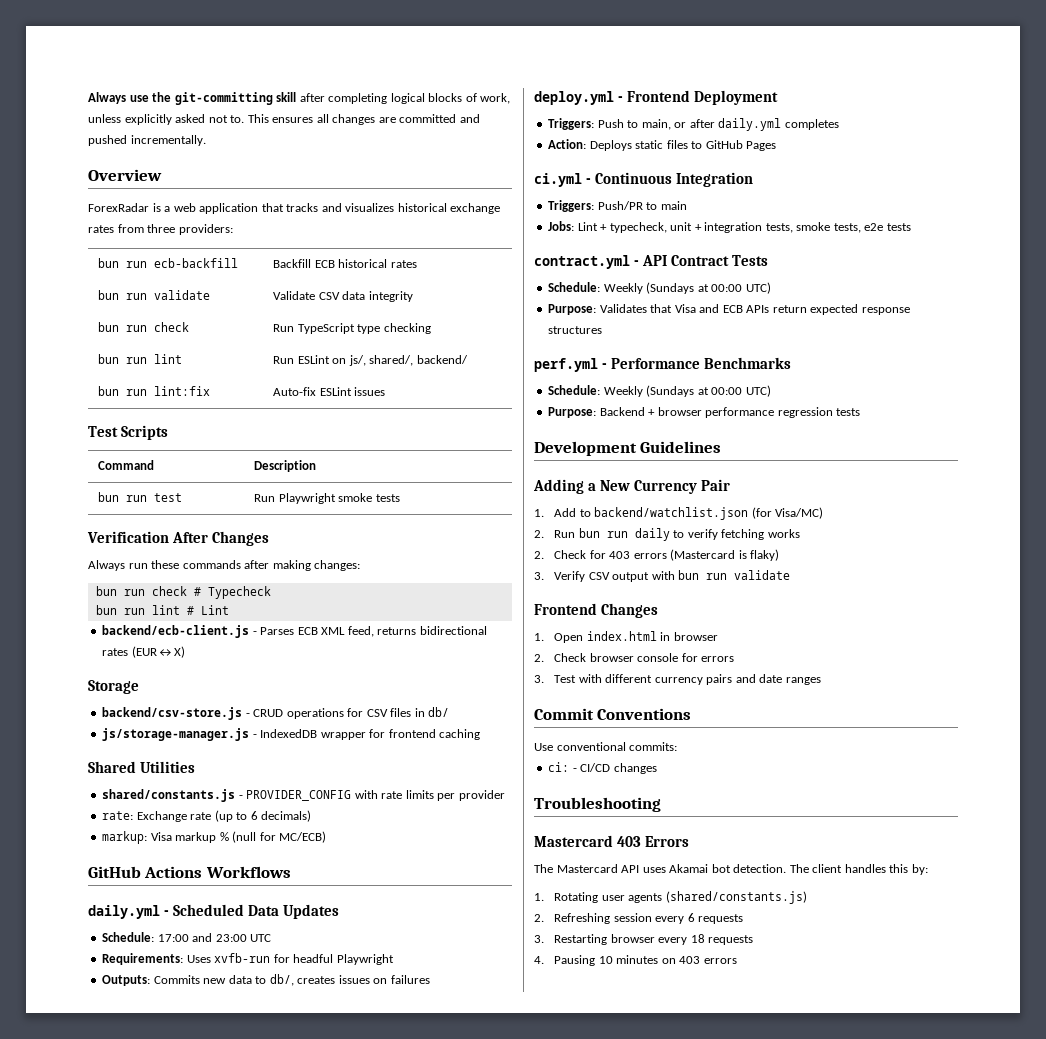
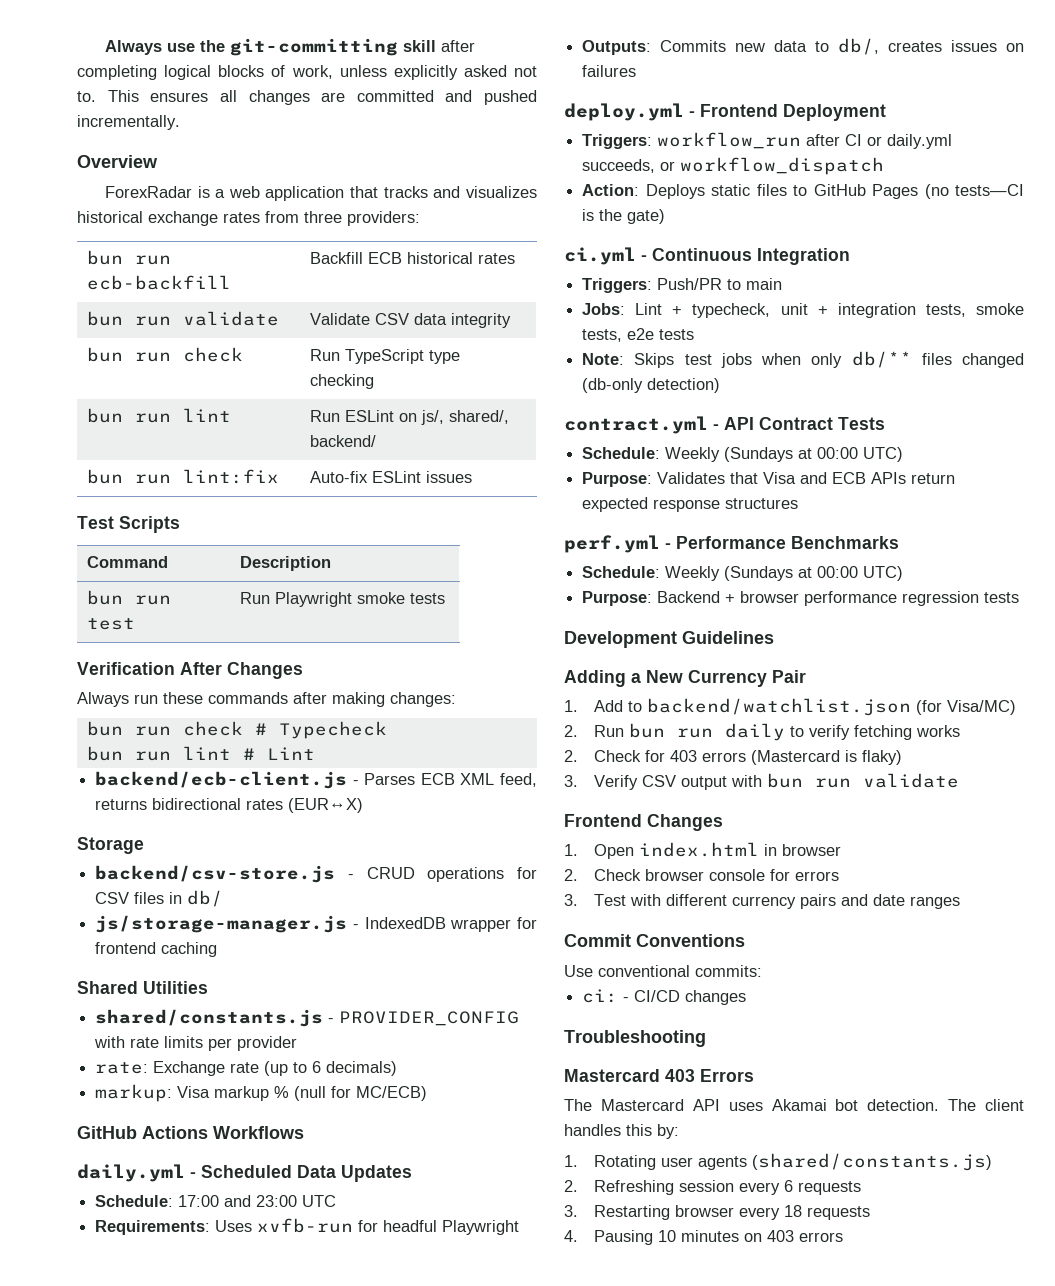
- Triggers: Push to main, or after daily.yml completes
+ Triggers: workflow_run after CI or daily.yml succeeds, or workflow_dispatch
- Action: Deploys static files to GitHub Pages
+ Action: Deploys static files to GitHub Pages (no tests—CI is the gate)
+ Note: Skips test jobs when only db/** files changed (db-only detection)

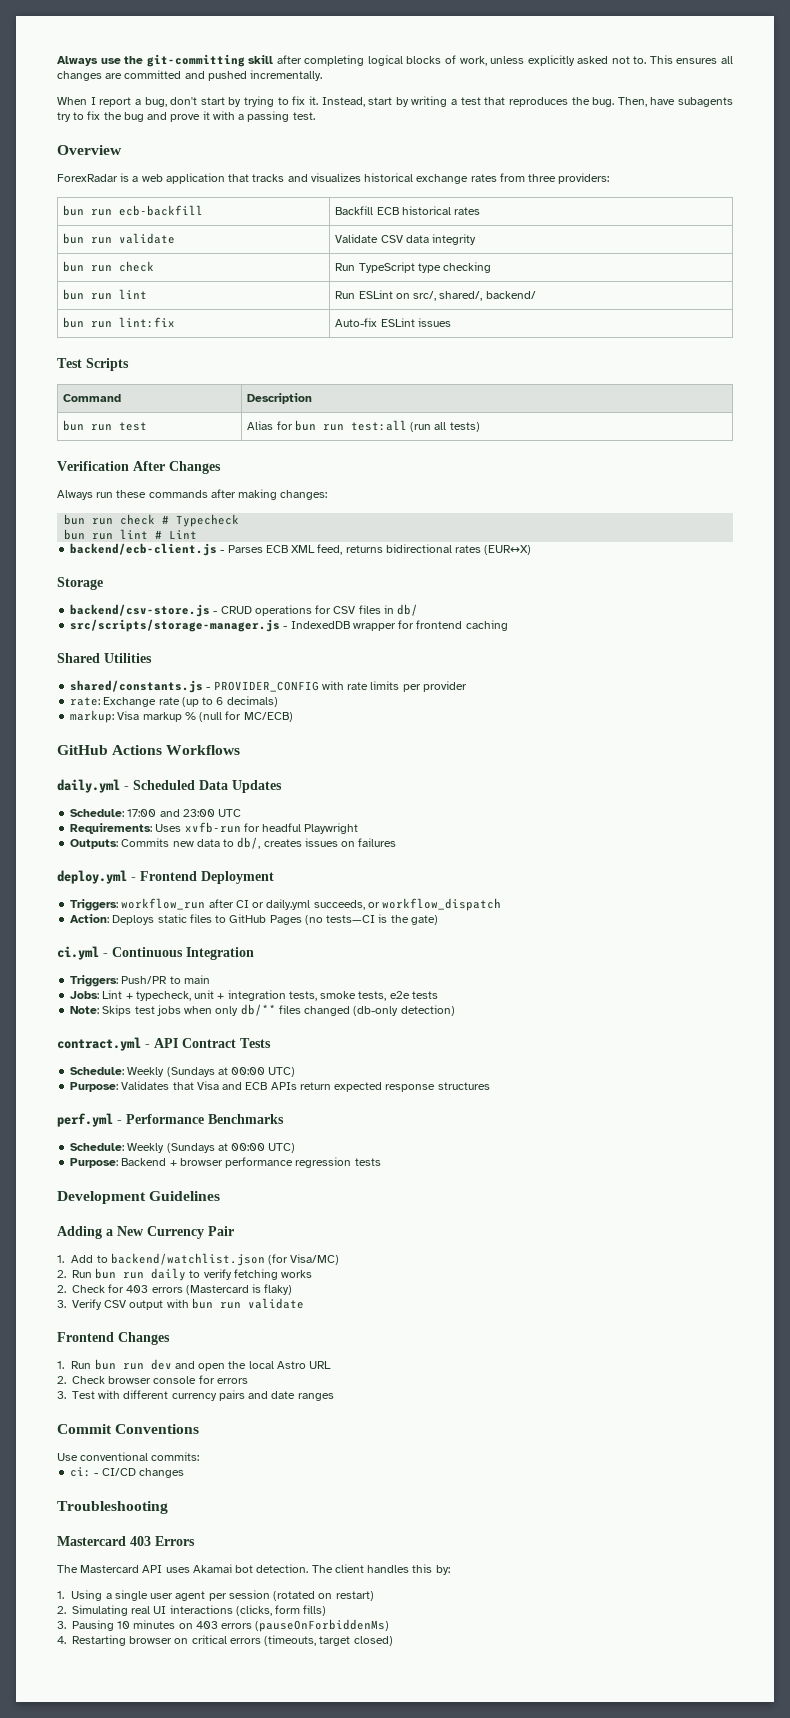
+ When I report a bug, don't start by trying to fix it. Instead, start by writing a test that reproduces the bug. Then, have subagents try to fix the bug and prove it with a passing test.
- bun run lint | Run ESLint on js/, shared/, backend/
+ bun run lint | Run ESLint on src/, shared/, backend/
- bun run test | Run Playwright smoke tests
+ bun run test | Alias for bun run test:all (run all tests)
- js/storage-manager.js - IndexedDB wrapper for frontend caching
+ src/scripts/storage-manager.js - IndexedDB wrapper for frontend caching
- 1. Open index.html in browser
+ 1. Run bun run dev and open the local Astro URL
- 1. Rotating user agents (shared/constants.js)
- 2. Refreshing session every 6 requests
- 3. Restarting browser every 18 requests
- 4. Pausing 10 minutes on 403 errors
+ 1. Using a single user agent per session (rotated on restart)
+ 2. Simulating real UI interactions (clicks, form fills)
+ 3. Pausing 10 minutes on 403 errors (pauseOnForbiddenMs)
+ 4. Restarting browser on critical errors (timeouts, target closed)

